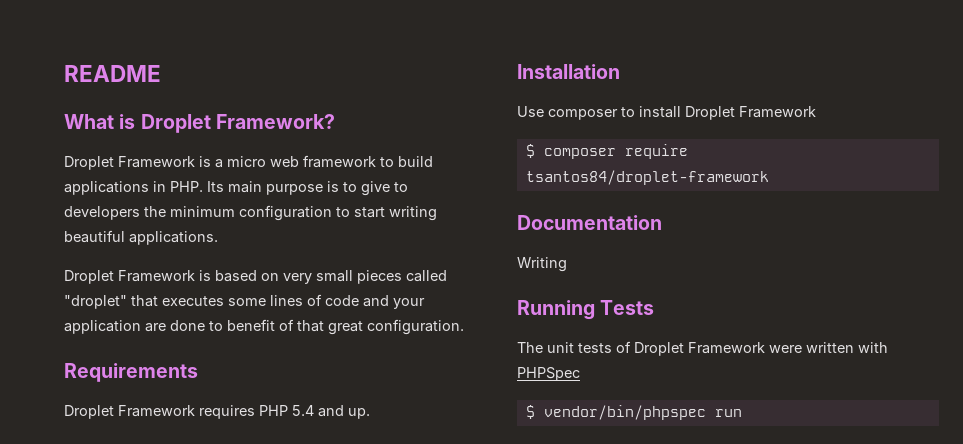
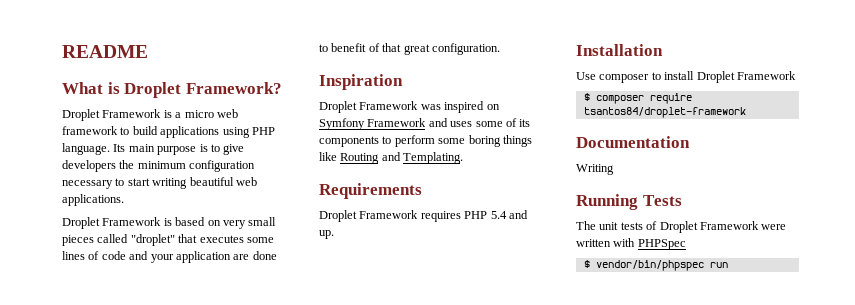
- Droplet Framework is a micro web framework to build applications in PHP. Its main purpose is to give to developers the minimum configuration to start writing beautiful applications.
+ Droplet Framework is a micro web framework to build applications using PHP language. Its main purpose is to give developers the minimum configuration necessary to start writing beautiful web applications.
+ Inspiration
+ Droplet Framework was inspired on Symfony Framework and uses some of its components to perform some boring things like Routing and Templating.

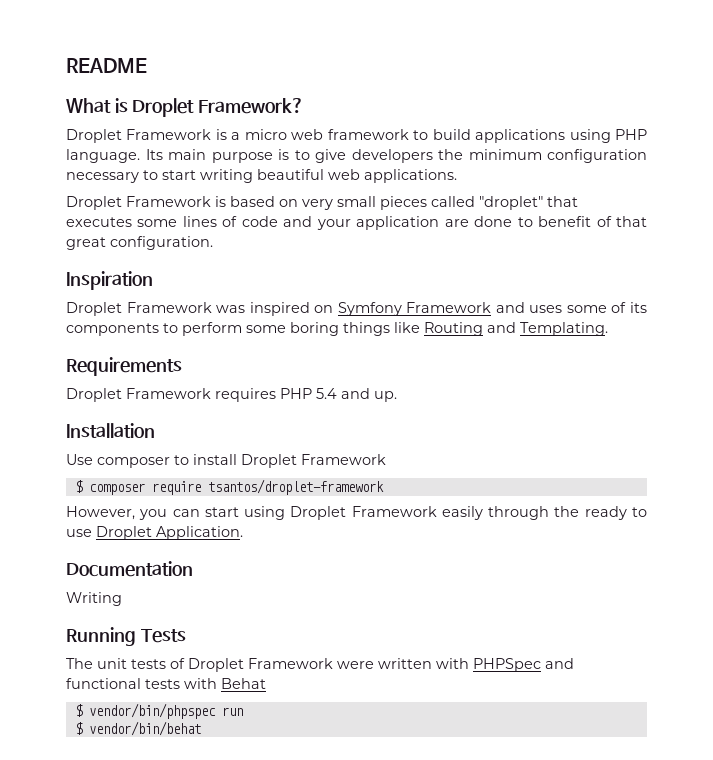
- $ composer require tsantos84/droplet-framework
+ $ composer require tsantos/droplet-framework
+ However, you can start using Droplet Framework easily through the ready to use Droplet Application.
- The unit tests of Droplet Framework were written with PHPSpec
+ The unit tests of Droplet Framework were written with PHPSpec and functional tests with Behat
+ $ vendor/bin/behat

